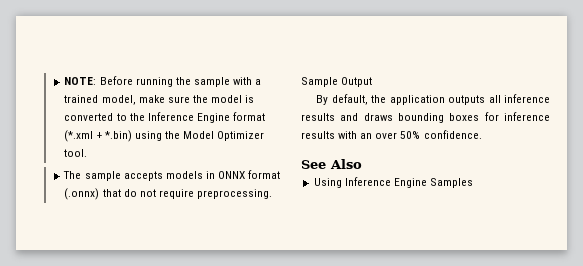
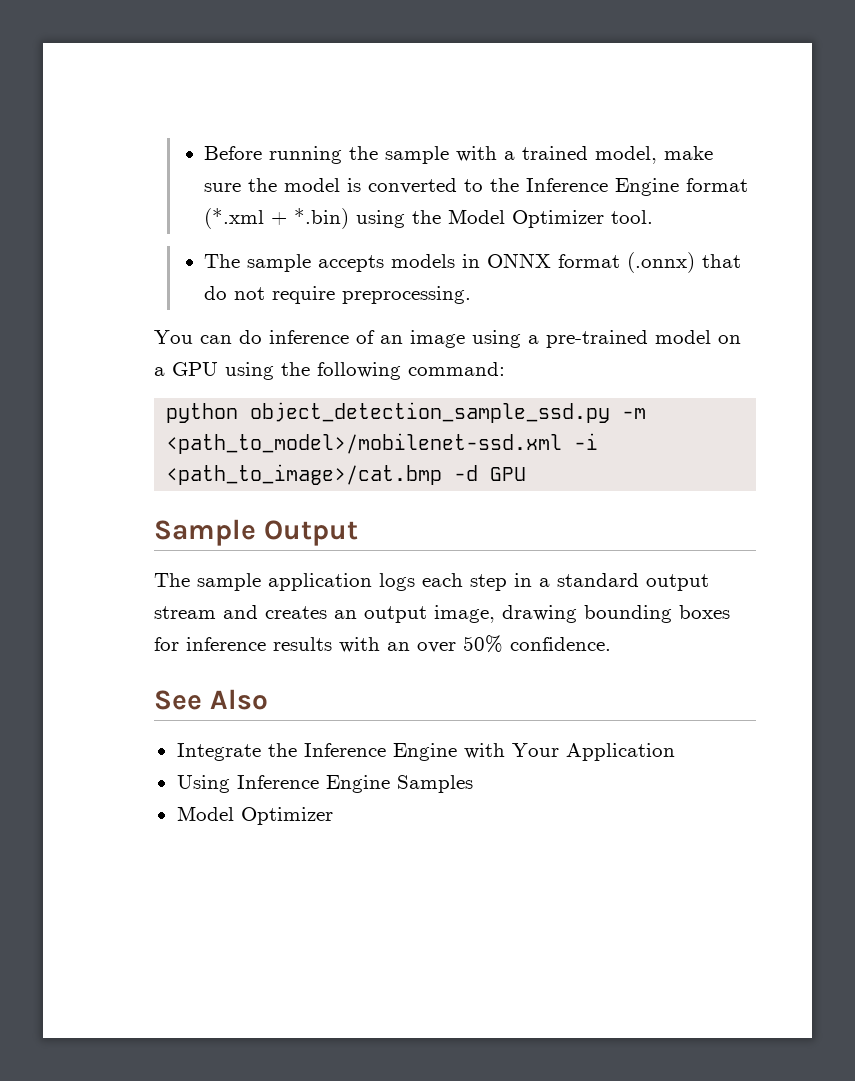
- NOTE: Before running the sample with a trained model, make sure the model is converted to the Inference Engine format (*.xml + *.bin) using the Model Optimizer tool.
+ Before running the sample with a trained model, make sure the model is converted to the Inference Engine format (*.xml + *.bin) using the Model Optimizer tool.
+ You can do inference of an image using a pre-trained model on a GPU using the following command:
+ python object_detection_sample_ssd.py -m <path_to_model>/mobilenet-ssd.xml -i <path_to_image>/cat.bmp -d GPU
  Sample Output
- By default, the application outputs all inference results and draws bounding boxes for inference results with an over 50% confidence.
+ The sample application logs each step in a standard output stream and creates an output image, drawing bounding boxes for inference results with an over 50% confidence.
+ Integrate the Inference Engine with Your Application
  Using Inference Engine Samples
+ Model Optimizer

